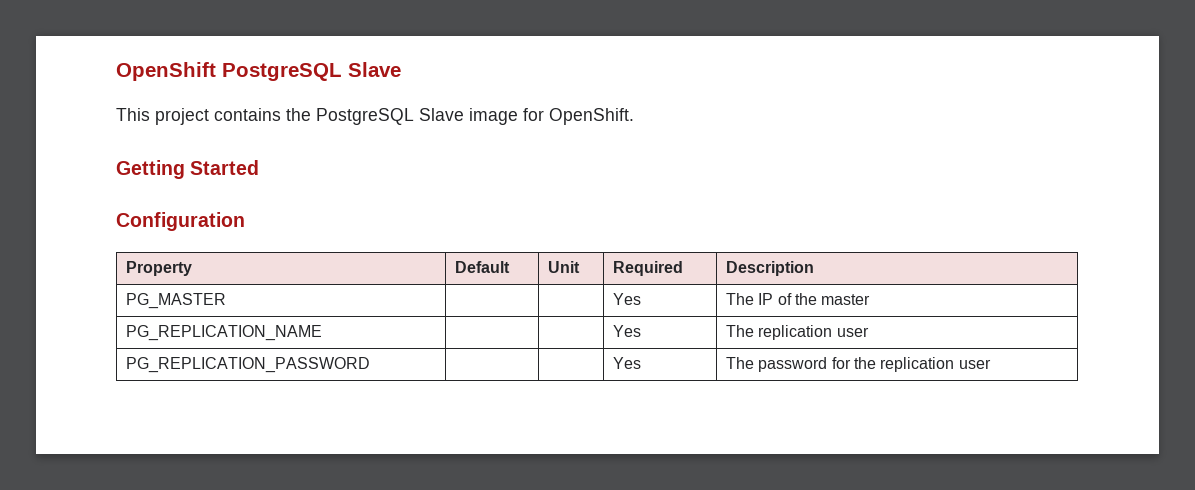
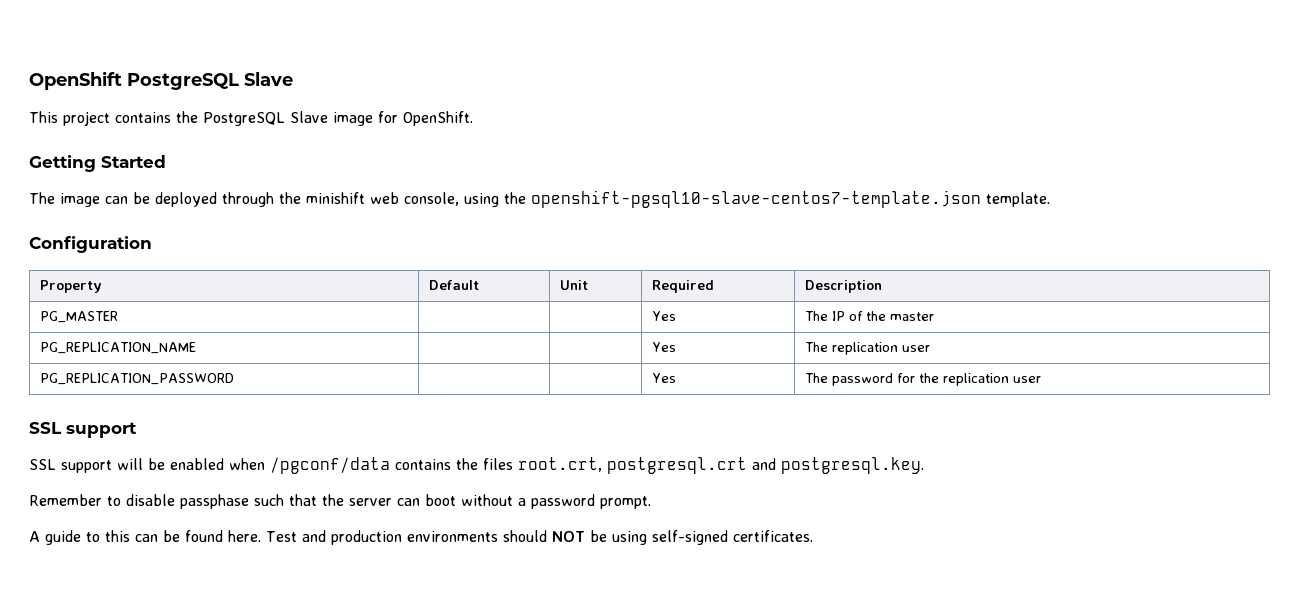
+ The image can be deployed through the minishift web console, using the openshift-pgsql10-slave-centos7-template.json template.
  PG_REPLICATION_PASSWORD | | | Yes | The password for the replication user
+ SSL support
+ SSL support will be enabled when /pgconf/data contains the files root.crt, postgresql.crt and postgresql.key.
+ Remember to disable passphase such that the server can boot without a password prompt.
+ A guide to this can be found here. Test and production environments should NOT be using self-signed certificates.

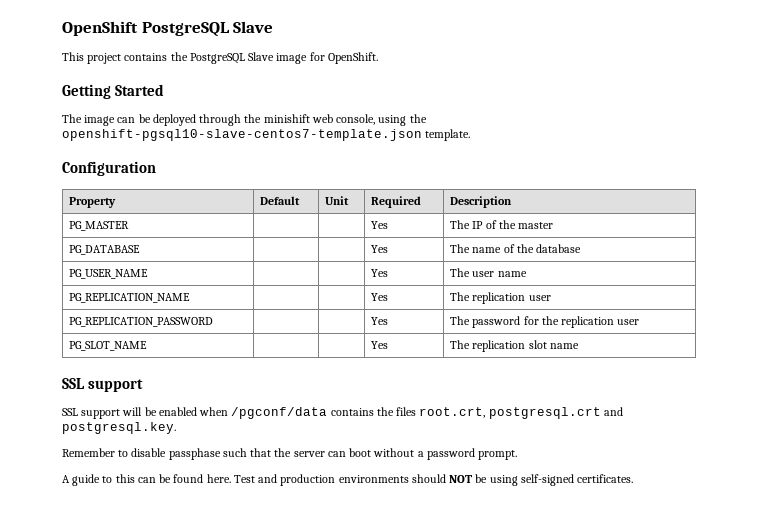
+ PG_DATABASE | | | Yes | The name of the database
+ PG_USER_NAME | | | Yes | The user name
+ PG_SLOT_NAME | | | Yes | The replication slot name

